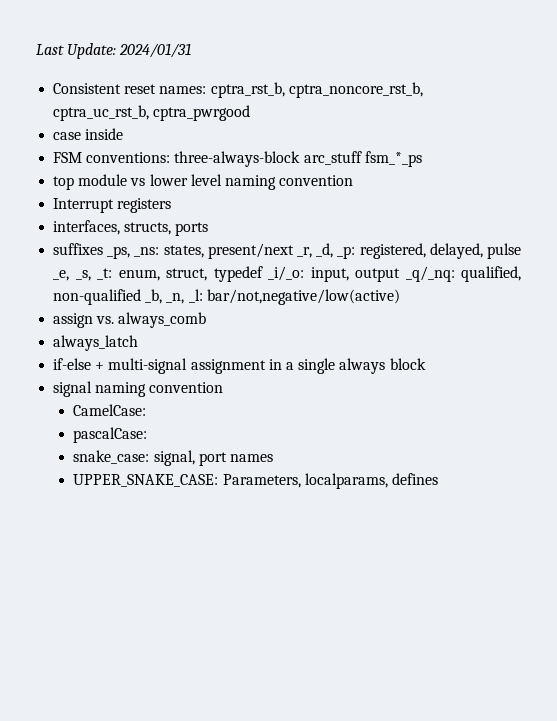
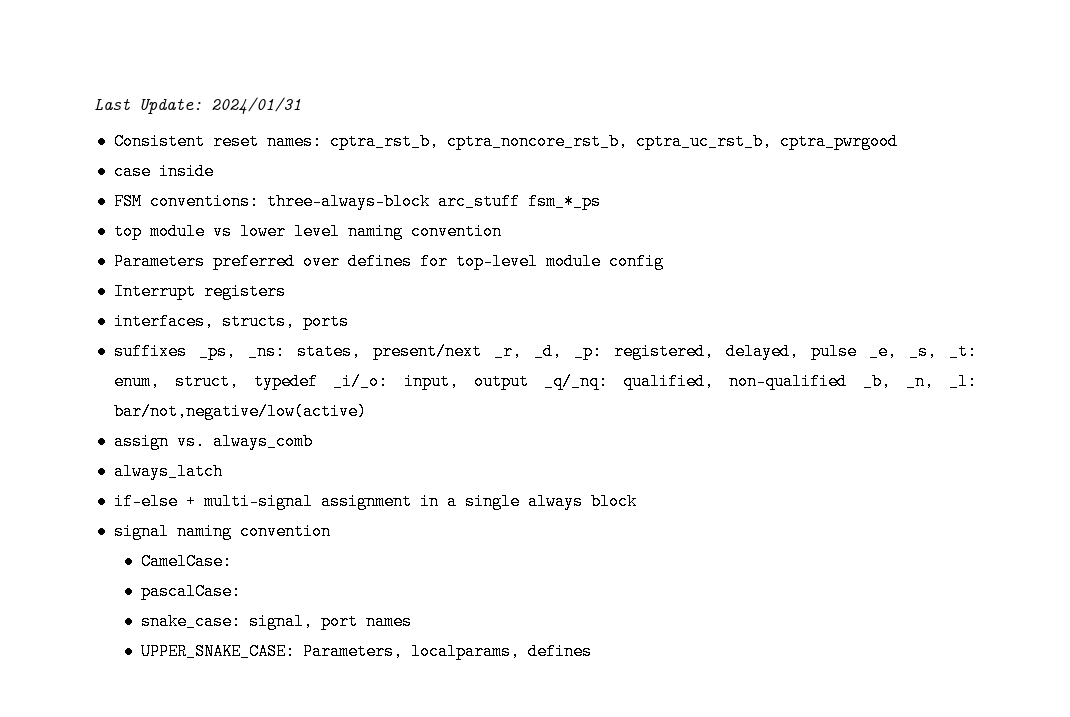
+ Parameters preferred over defines for top-level module config

